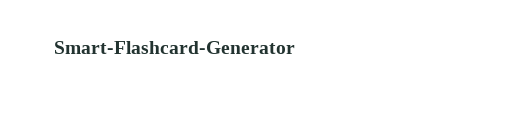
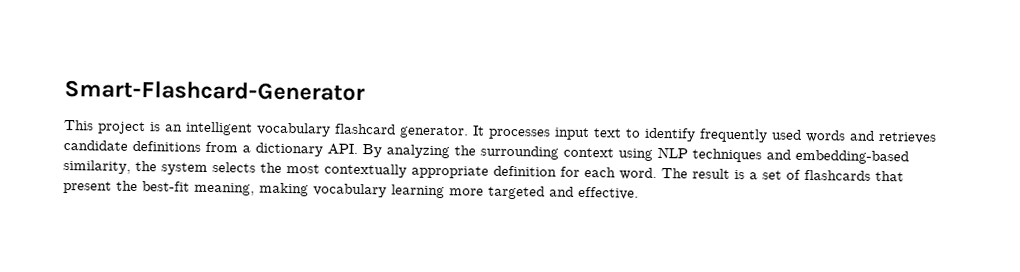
+ This project is an intelligent vocabulary flashcard generator. It processes input text to identify frequently used words and retrieves candidate definitions from a dictionary API. By analyzing the surrounding context using NLP techniques and embedding-based similarity, the system selects the most contextually appropriate definition for each word. The result is a set of flashcards that present the best-fit meaning, making vocabulary learning more targeted and effective.

